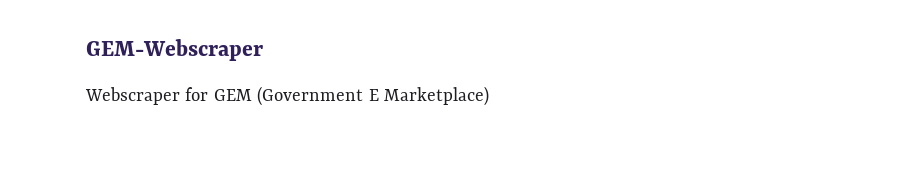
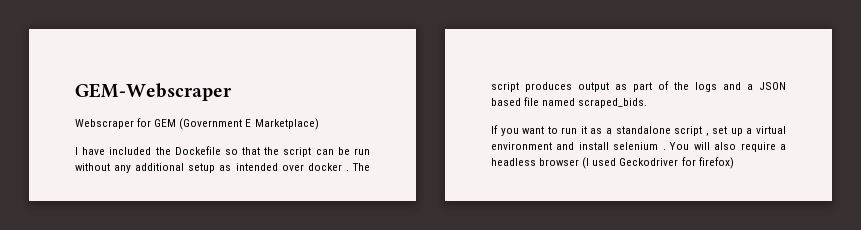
+ I have included the Dockefile so that the script can be run without any additional setup as intended over docker . The script produces output as part of the logs and a JSON based file named scraped_bids.
+ If you want to run it as a standalone script , set up a virtual environment and install selenium . You will also require a headless browser (I used Geckodriver for firefox)

